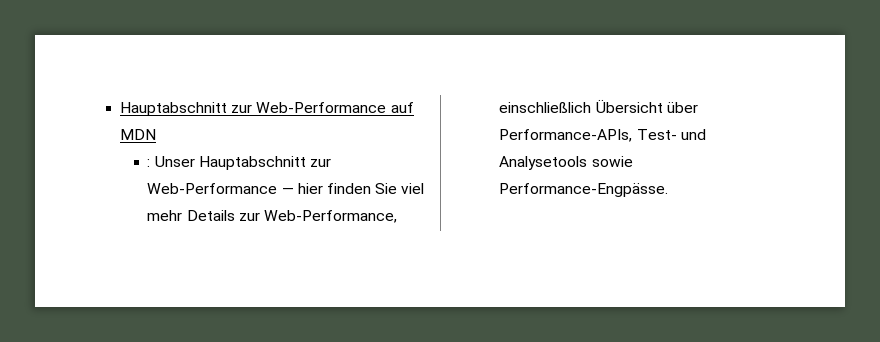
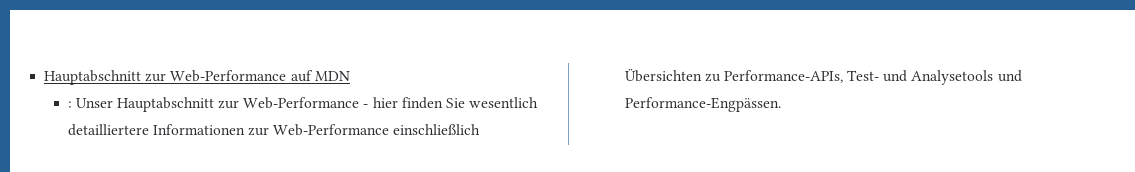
- : Unser Hauptabschnitt zur Web-Performance — hier finden Sie viel mehr Details zur Web-Performance, einschließlich Übersicht über Performance-APIs, Test- und Analysetools sowie Performance-Engpässe.
+ : Unser Hauptabschnitt zur Web-Performance - hier finden Sie wesentlich detailliertere Informationen zur Web-Performance einschließlich Übersichten zu Performance-APIs, Test- und Analysetools und Performance-Engpässen.

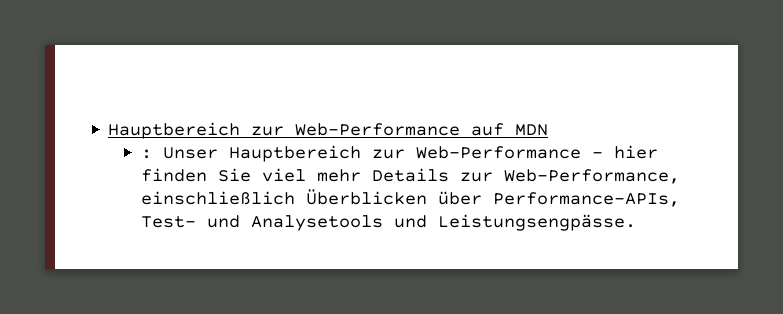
- Hauptabschnitt zur Web-Performance auf MDN
+ Hauptbereich zur Web-Performance auf MDN
- : Unser Hauptabschnitt zur Web-Performance - hier finden Sie wesentlich detailliertere Informationen zur Web-Performance einschließlich Übersichten zu Performance-APIs, Test- und Analysetools und Performance-Engpässen.
+ : Unser Hauptbereich zur Web-Performance - hier finden Sie viel mehr Details zur Web-Performance, einschließlich Überblicken über Performance-APIs, Test- und Analysetools und Leistungsengpässe.

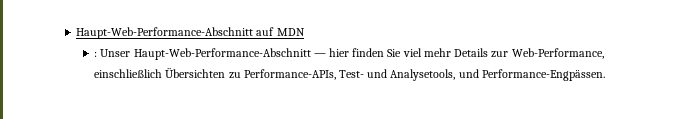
- Hauptbereich zur Web-Performance auf MDN
+ Haupt-Web-Performance-Abschnitt auf MDN
- : Unser Hauptbereich zur Web-Performance - hier finden Sie viel mehr Details zur Web-Performance, einschließlich Überblicken über Performance-APIs, Test- und Analysetools und Leistungsengpässe.
+ : Unser Haupt-Web-Performance-Abschnitt — hier finden Sie viel mehr Details zur Web-Performance, einschließlich Übersichten zu Performance-APIs, Test- und Analysetools, und Performance-Engpässen.

